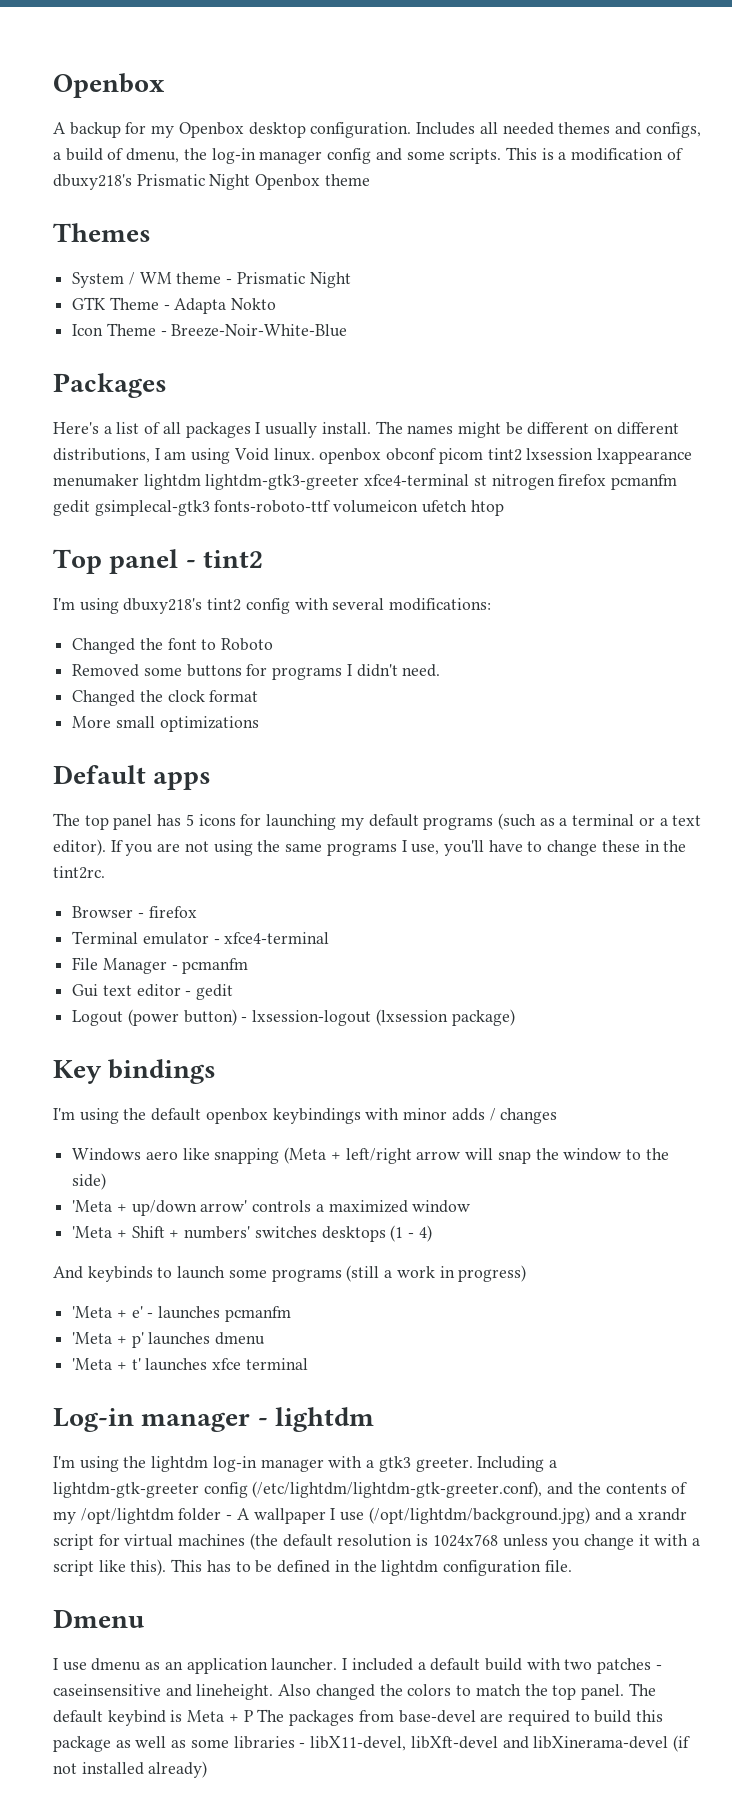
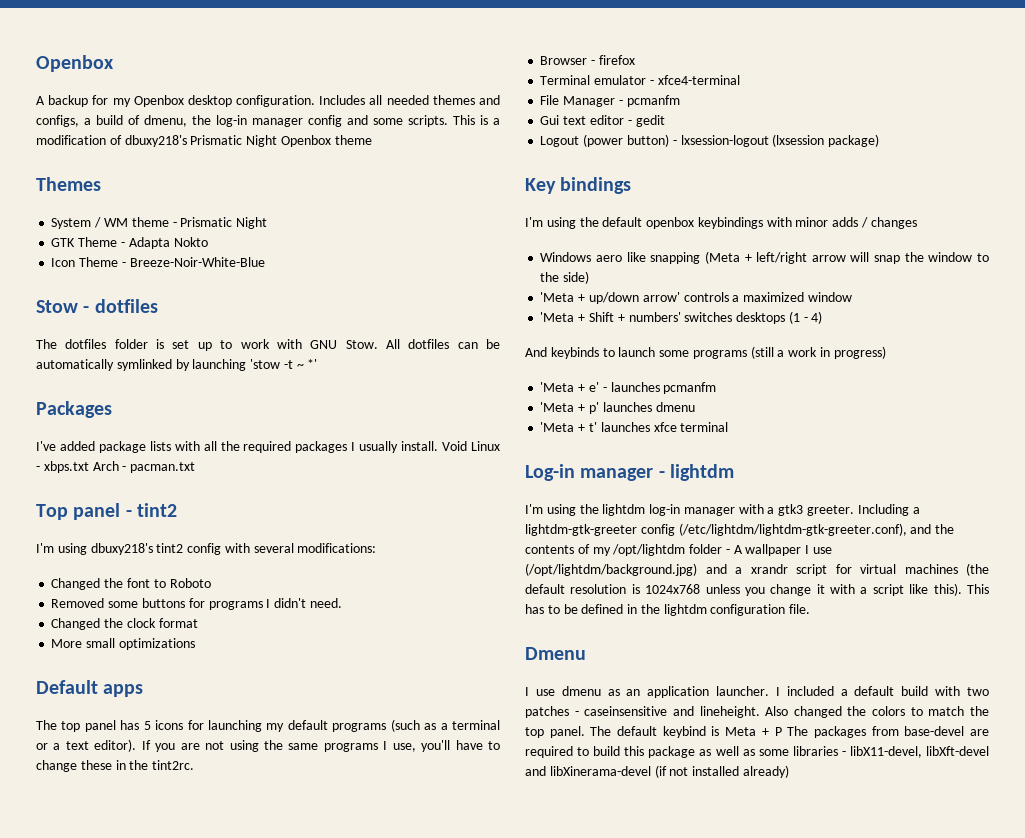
+ Stow - dotfiles
+ The dotfiles folder is set up to work with GNU Stow. All dotfiles can be automatically symlinked by launching 'stow -t ~ *'
  Packages
- Here's a list of all packages I usually install. The names might be different on different distributions, I am using Void linux. openbox obconf picom tint2 lxsession lxappearance menumaker lightdm lightdm-gtk3-greeter xfce4-terminal st nitrogen firefox pcmanfm gedit gsimplecal-gtk3 fonts-roboto-ttf volumeicon ufetch htop
+ I've added package lists with all the required packages I usually install. Void Linux - xbps.txt Arch - pacman.txt

